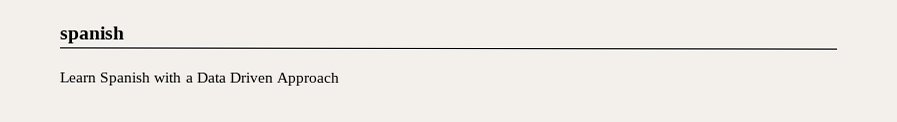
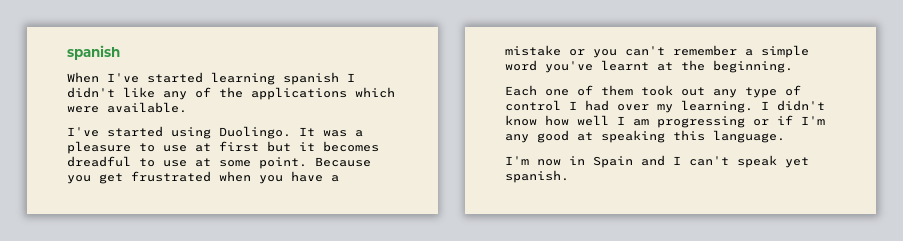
- Learn Spanish with a Data Driven Approach
+ When I've started learning spanish I didn't like any of the applications which were available.
+ I've started using Duolingo. It was a pleasure to use at first but it becomes dreadful to use at some point. Because you get frustrated when you have a mistake or you can't remember a simple word you've learnt at the beginning.
+ Each one of them took out any type of control I had over my learning. I didn't know how well I am progressing or if I'm any good at speaking this language.
+ I'm now in Spain and I can't speak yet spanish.

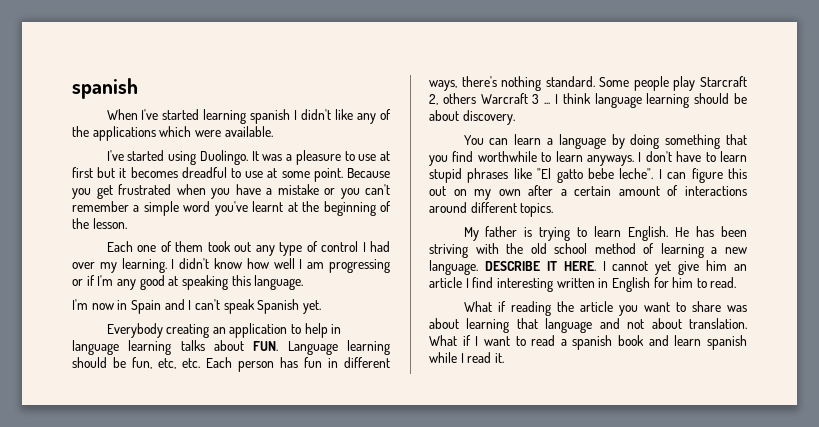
- Because you get frustrated when you have a mistake or you can't remember a simple word you've learnt at the beginning.
+ Because you get frustrated when you have a mistake or you can't remember a simple word you've learnt at the beginning of the lesson.
- I'm now in Spain and I can't speak yet spanish.
+ I'm now in Spain and I can't speak Spanish yet.
+ Everybody creating an application to help in language learning talks about FUN. Language learning should be fun, etc, etc. Each person has fun in different ways, there's nothing standard. Some people play Starcraft 2, others Warcraft 3 ... I think language learning should be about discovery.
+ You can learn a language by doing something that you find worthwhile to learn anyways. I don't have to learn stupid phrases like "El gatto bebe leche". I can figure this out on my own after a certain amount of interactions around different topics.
+ My father is trying to learn English. He has been striving with the old school method of learning a new language. DESCRIBE IT HERE. I cannot yet give him an article I find interesting written in English for him to read.
+ What if reading the article you want to share was about learning that language and not about translation. What if I want to read a spanish book and learn spanish while I read it.

